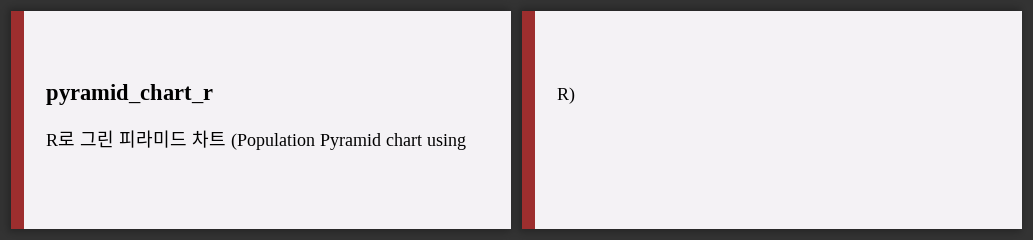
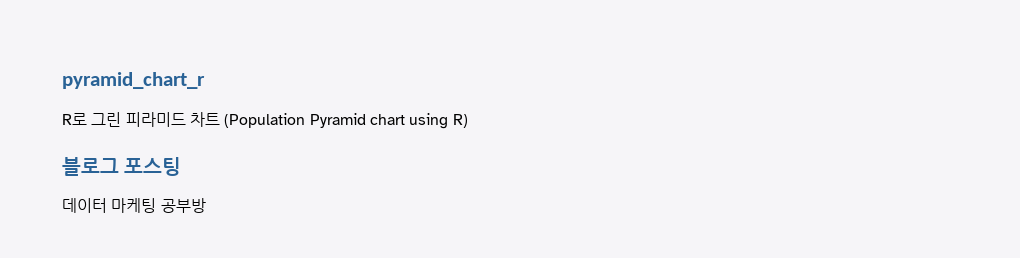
+ 블로그 포스팅
+ 데이터 마케팅 공부방

